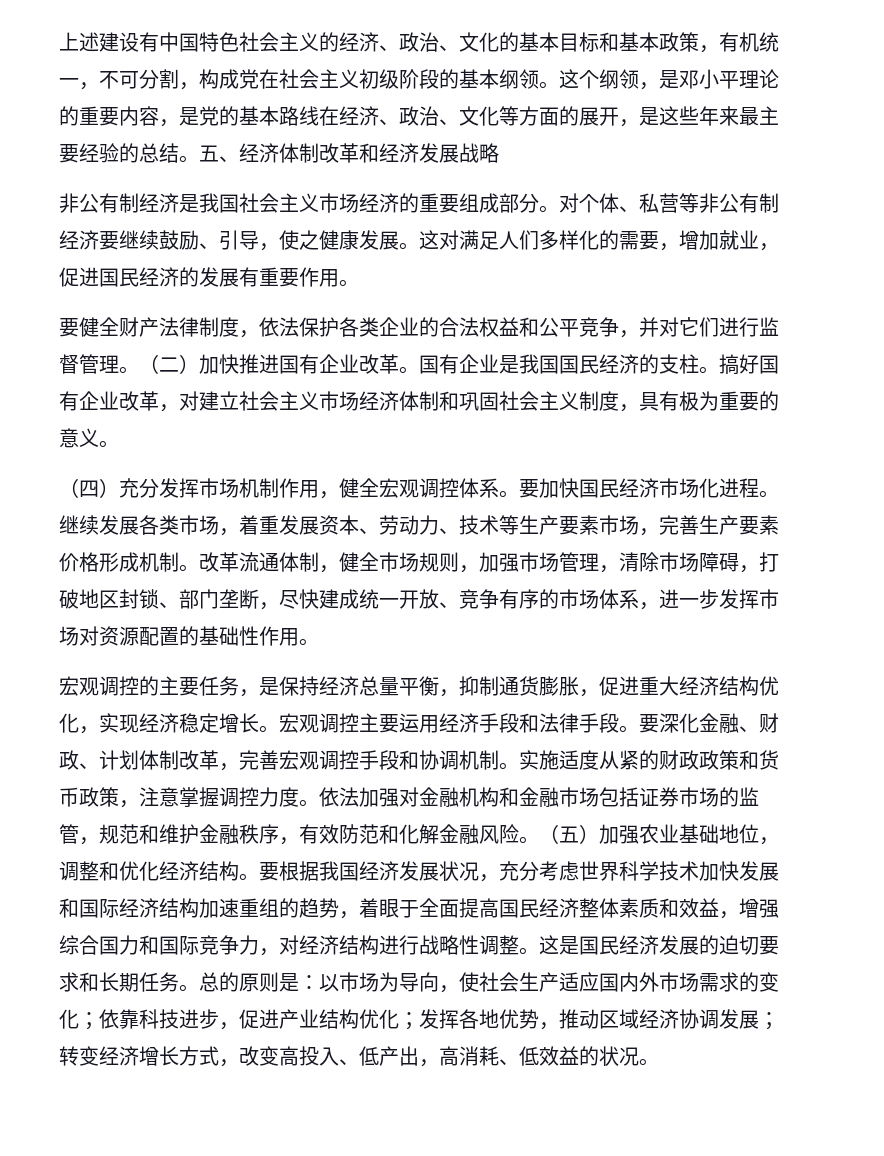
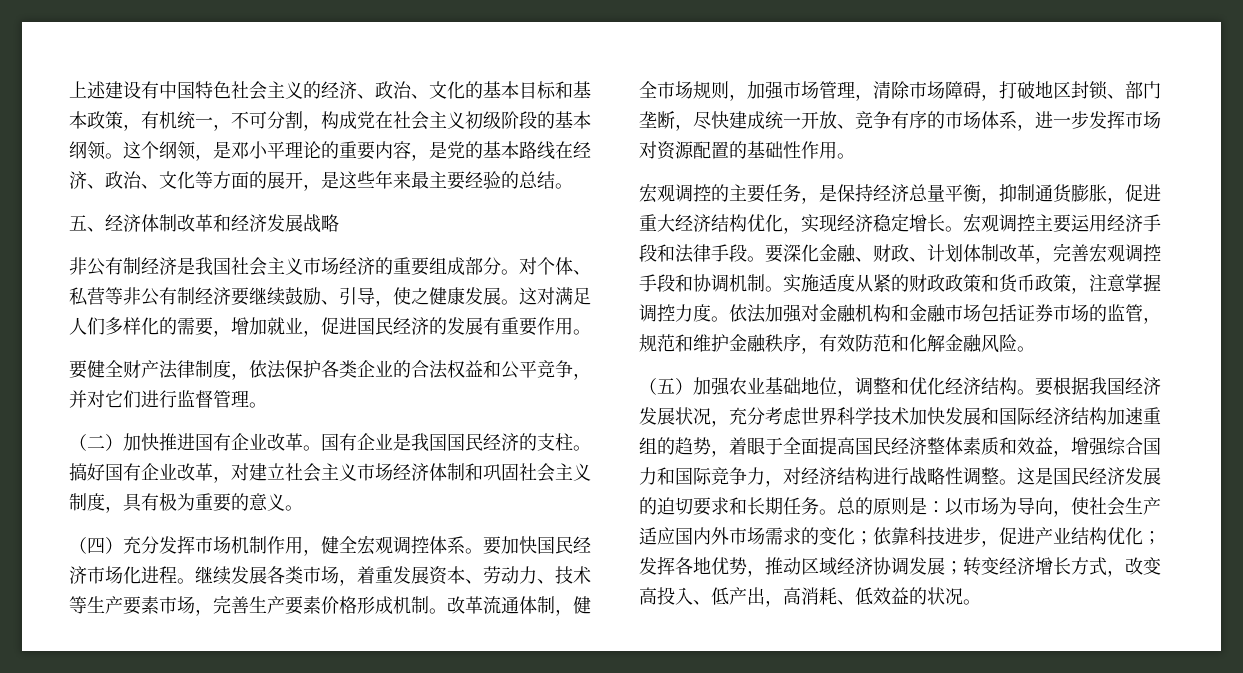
- 这个纲领，是邓小平理论的重要内容，是党的基本路线在经济、政治、文化等方面的展开，是这些年来最主要经验的总结。五、经济体制改革和经济发展战略
+ 这个纲领，是邓小平理论的重要内容，是党的基本路线在经济、政治、文化等方面的展开，是这些年来最主要经验的总结。
+ 五、经济体制改革和经济发展战略
- 要健全财产法律制度，依法保护各类企业的合法权益和公平竞争，并对它们进行监督管理。（二）加快推进国有企业改革。
+ 要健全财产法律制度，依法保护各类企业的合法权益和公平竞争，并对它们进行监督管理。
+ （二）加快推进国有企业改革。
- 依法加强对金融机构和金融市场包括证券市场的监管，规范和维护金融秩序，有效防范和化解金融风险。（五）加强农业基础地位，调整和优化经济结构。
+ 依法加强对金融机构和金融市场包括证券市场的监管，规范和维护金融秩序，有效防范和化解金融风险。
+ （五）加强农业基础地位，调整和优化经济结构。

